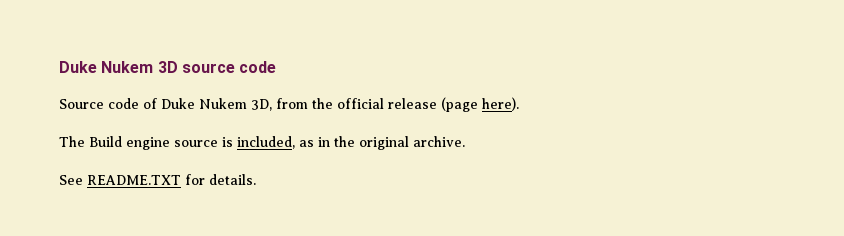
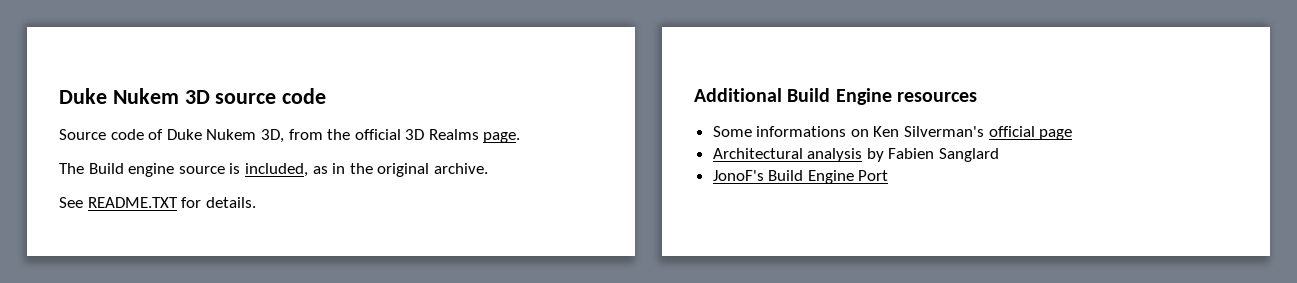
- Source code of Duke Nukem 3D, from the official release (page here).
+ Source code of Duke Nukem 3D, from the official 3D Realms page.
+ Additional Build Engine resources
+ Some informations on Ken Silverman's official page
+ Architectural analysis by Fabien Sanglard
+ JonoF's Build Engine Port

